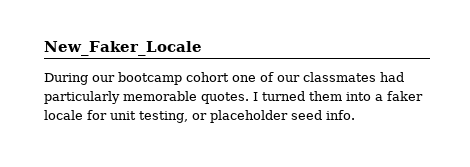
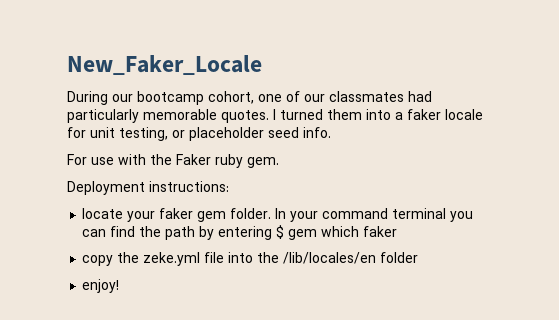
- During our bootcamp cohort one of our classmates had particularly memorable quotes.
+ During our bootcamp cohort, one of our classmates had particularly memorable quotes.
+ For use with the Faker ruby gem.
+ Deployment instructions:
+ locate your faker gem folder. In your command terminal you can find the path by entering $ gem which faker
+ copy the zeke.yml file into the /lib/locales/en folder
+ enjoy!

